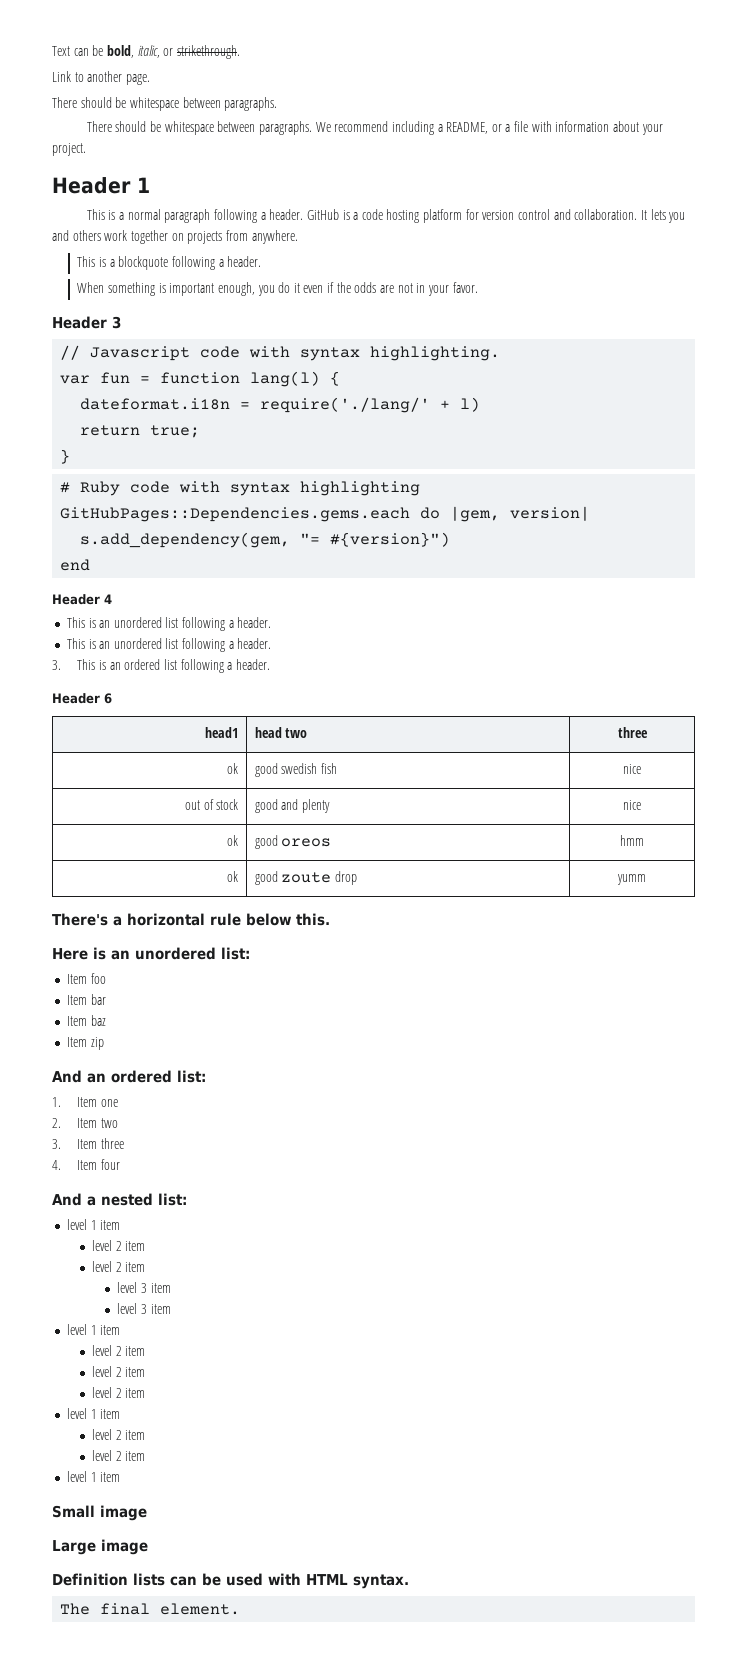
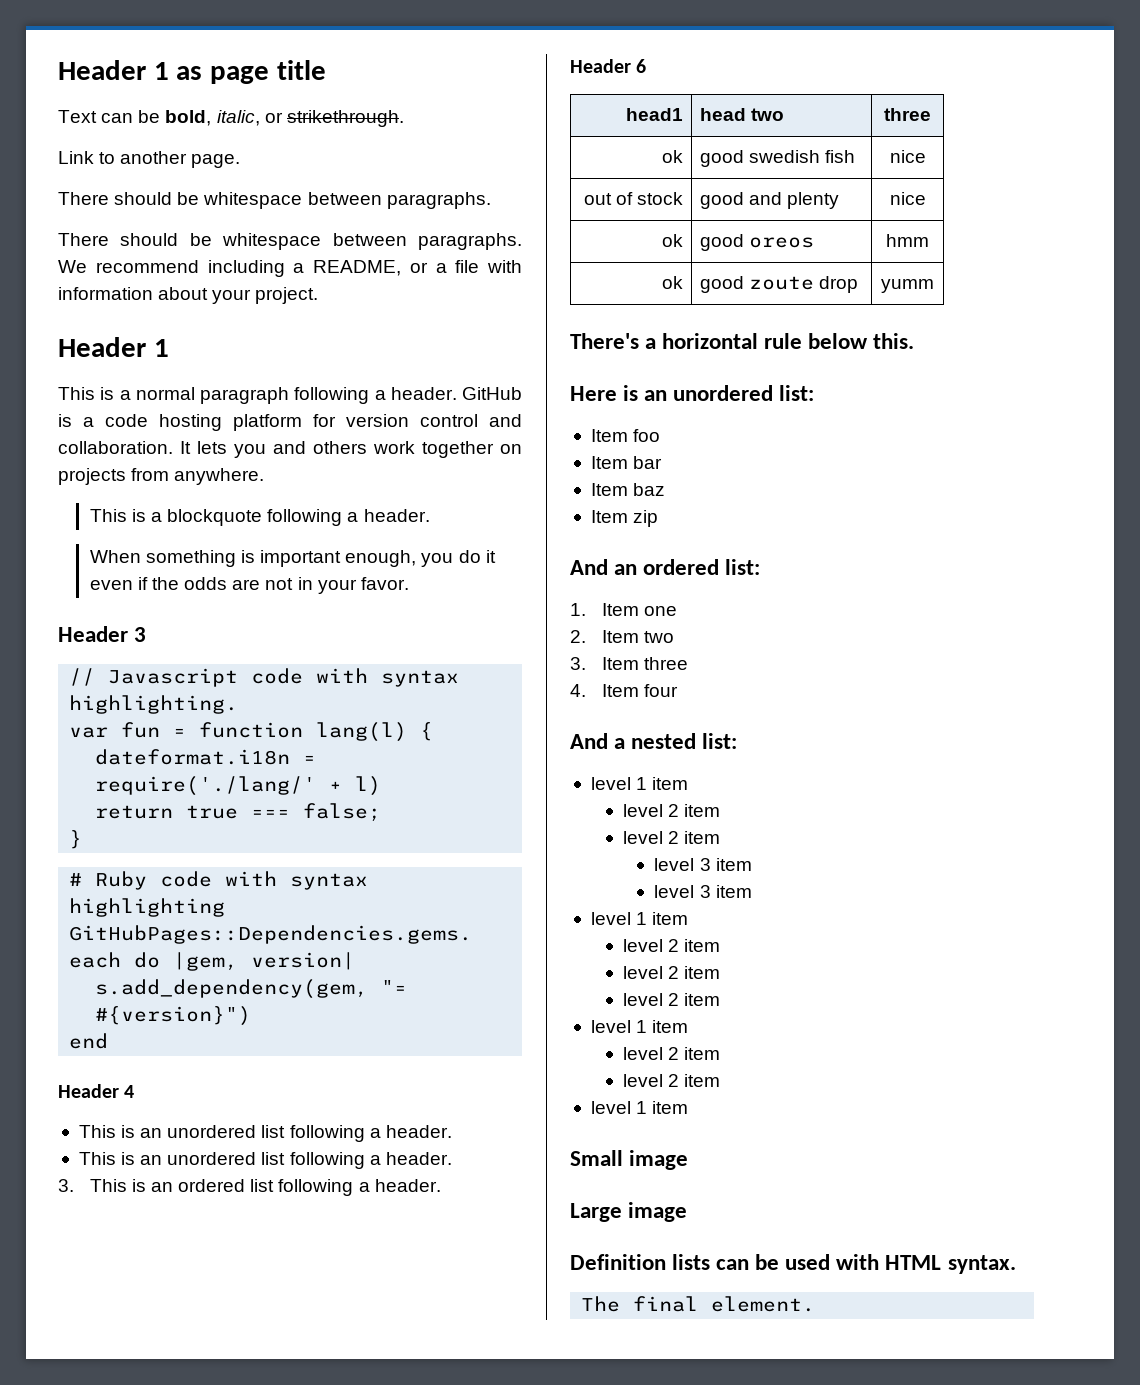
+ Header 1 as page title
- return true;
+ return true === false;

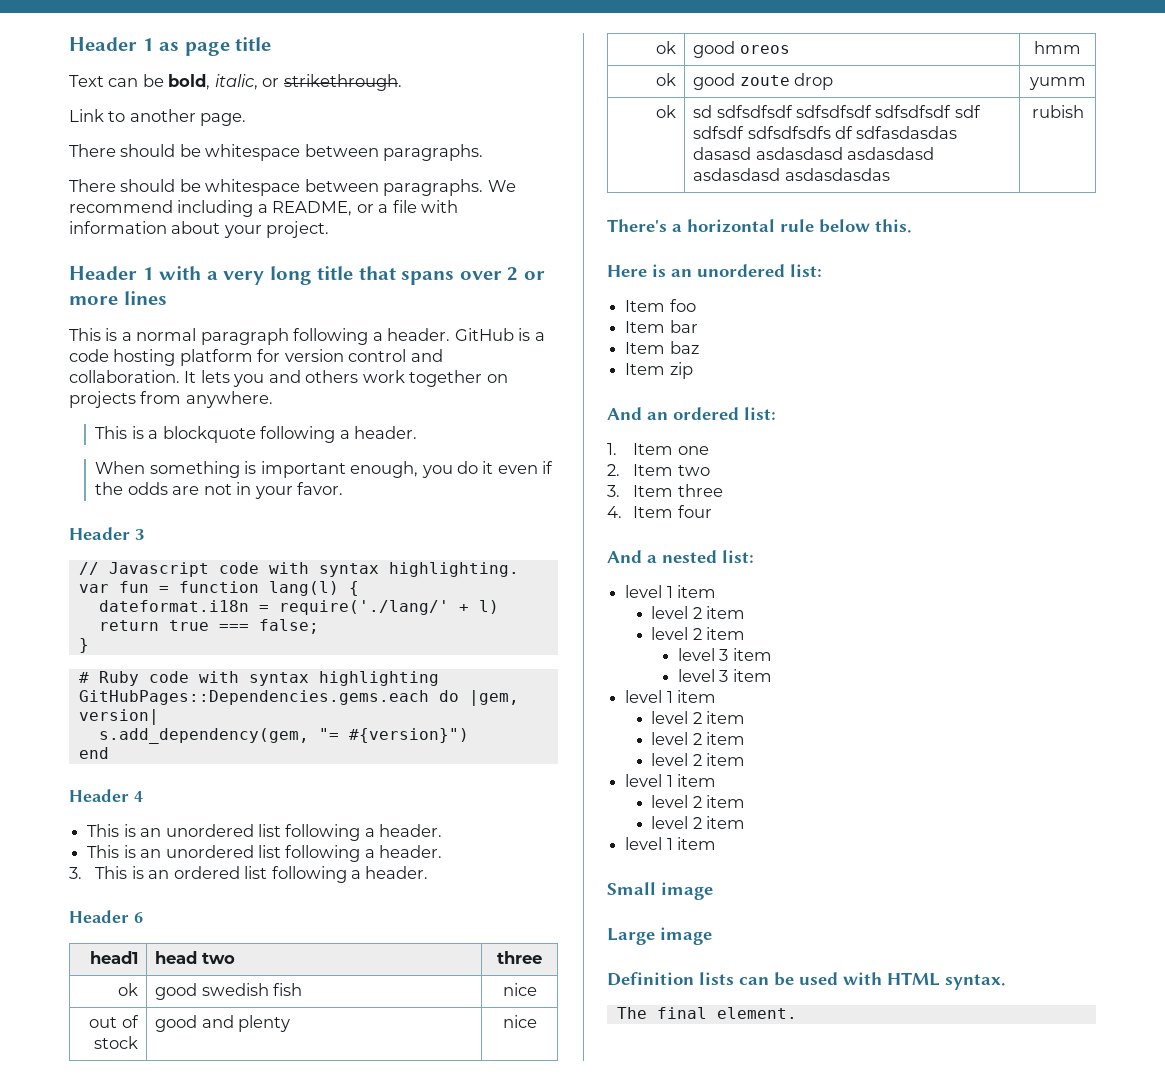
  We recommend including a README, or a file with information about your project.
- Header 1
+ Header 1 with a very long title that spans over 2 or more lines
+ ok | sd sdfsdfsdf sdfsdfsdf sdfsdfsdf sdf sdfsdf sdfsdfsdfs df sdfasdasdas dasasd asdasdasd asdasdasd asdasdasd asdasdasdas | rubish

